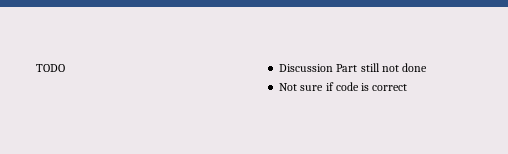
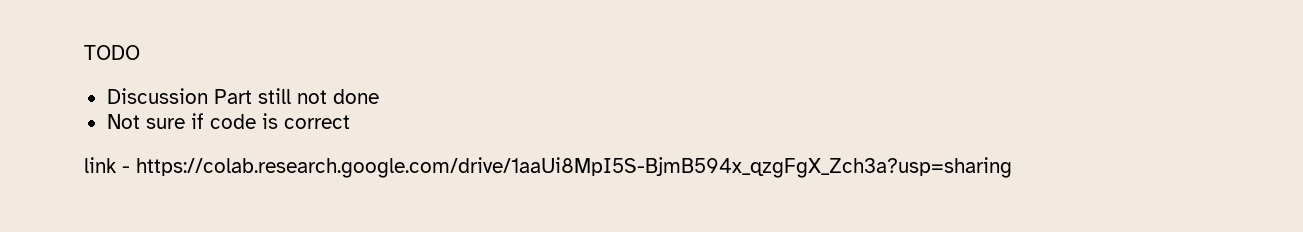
+ link - https://colab.research.google.com/drive/1aaUi8MpI5S-BjmB594x_qzgFgX_Zch3a?usp=sharing

